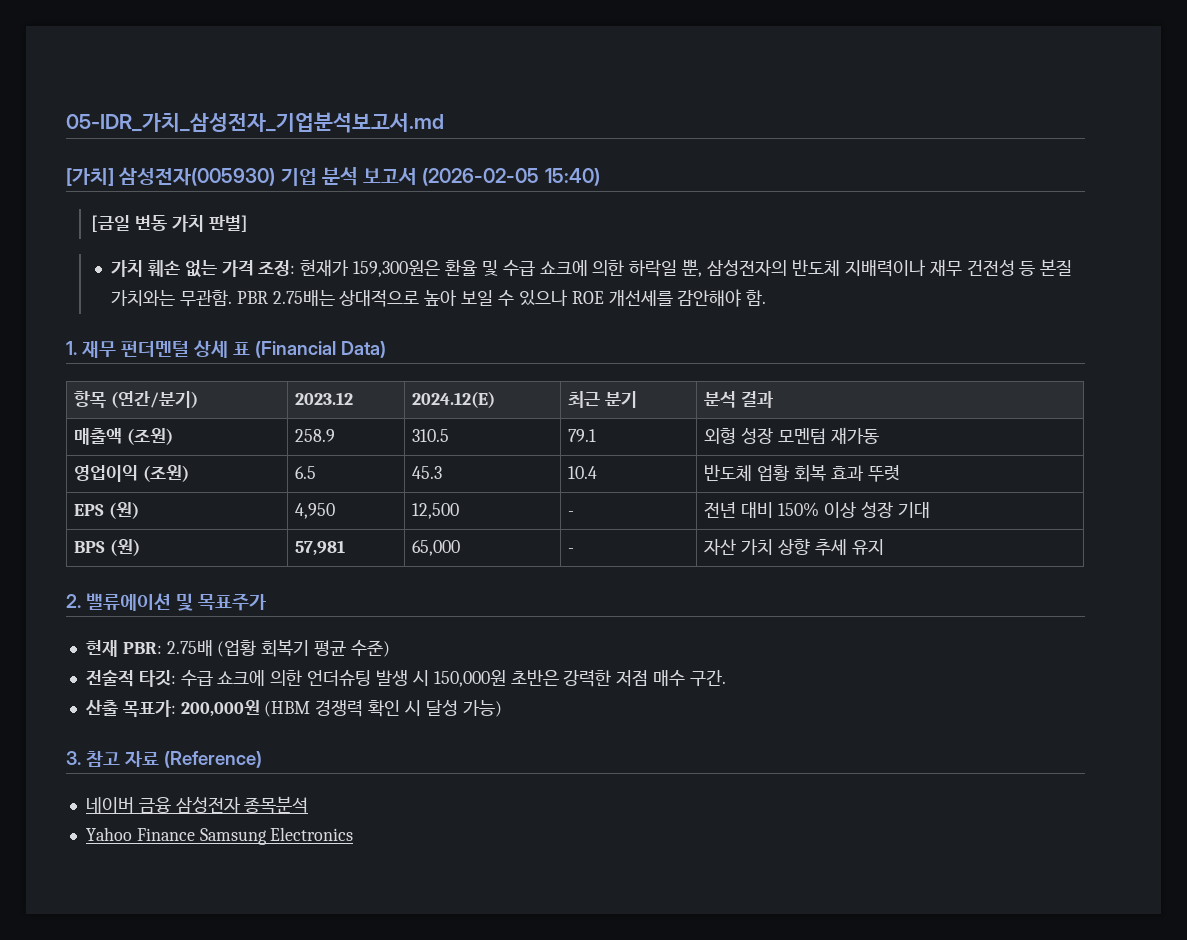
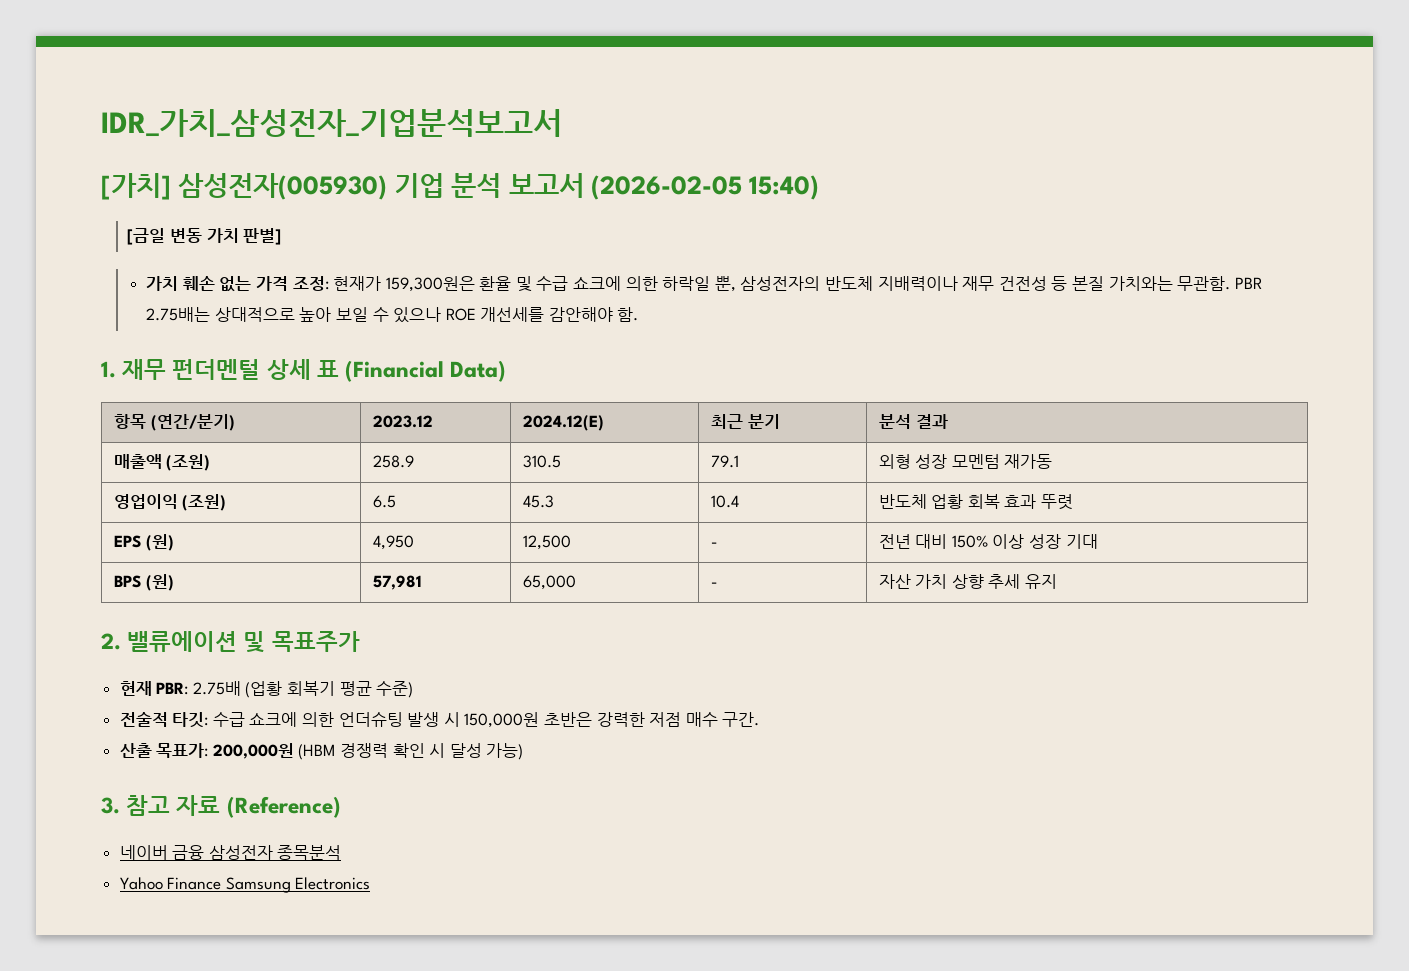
- 05-IDR_가치_삼성전자_기업분석보고서.md
+ IDR_가치_삼성전자_기업분석보고서

